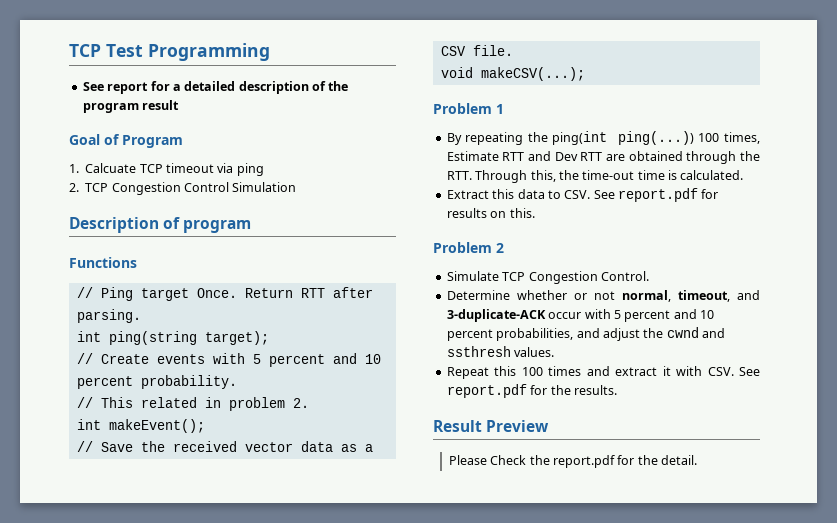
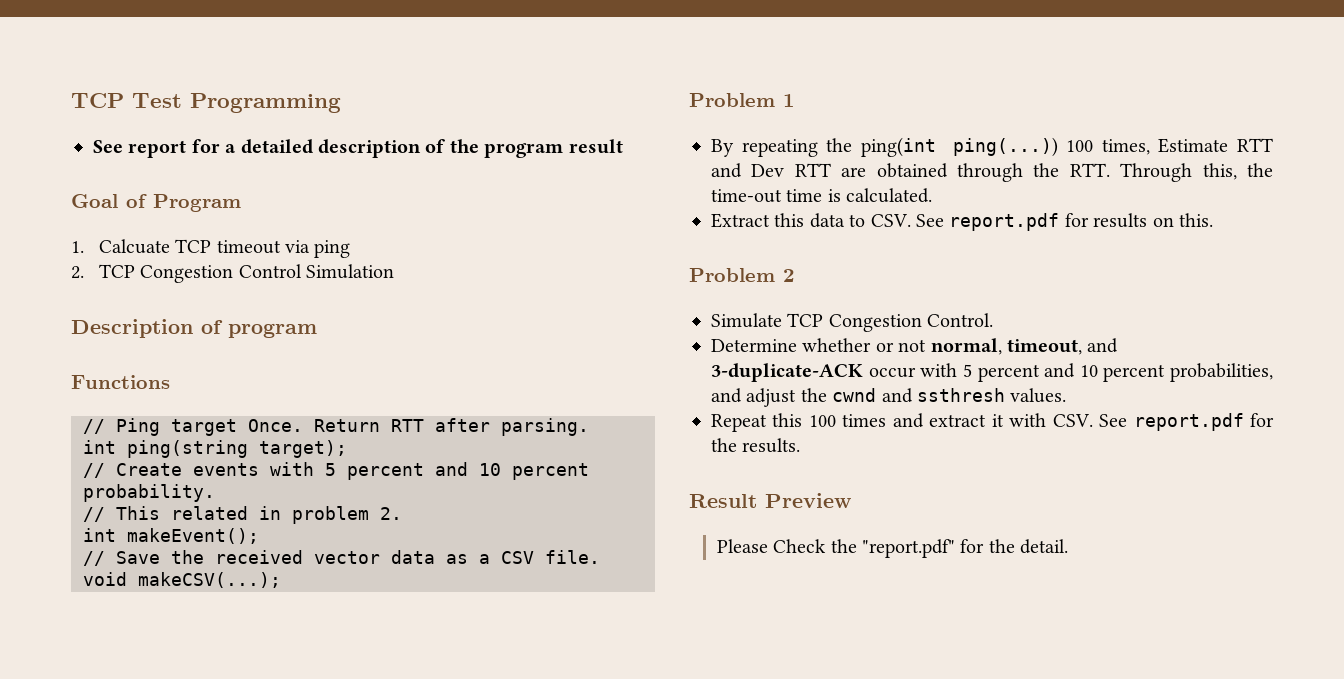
- Please Check the report.pdf for the detail.
+ Please Check the "report.pdf" for the detail.

